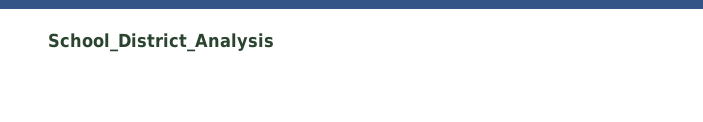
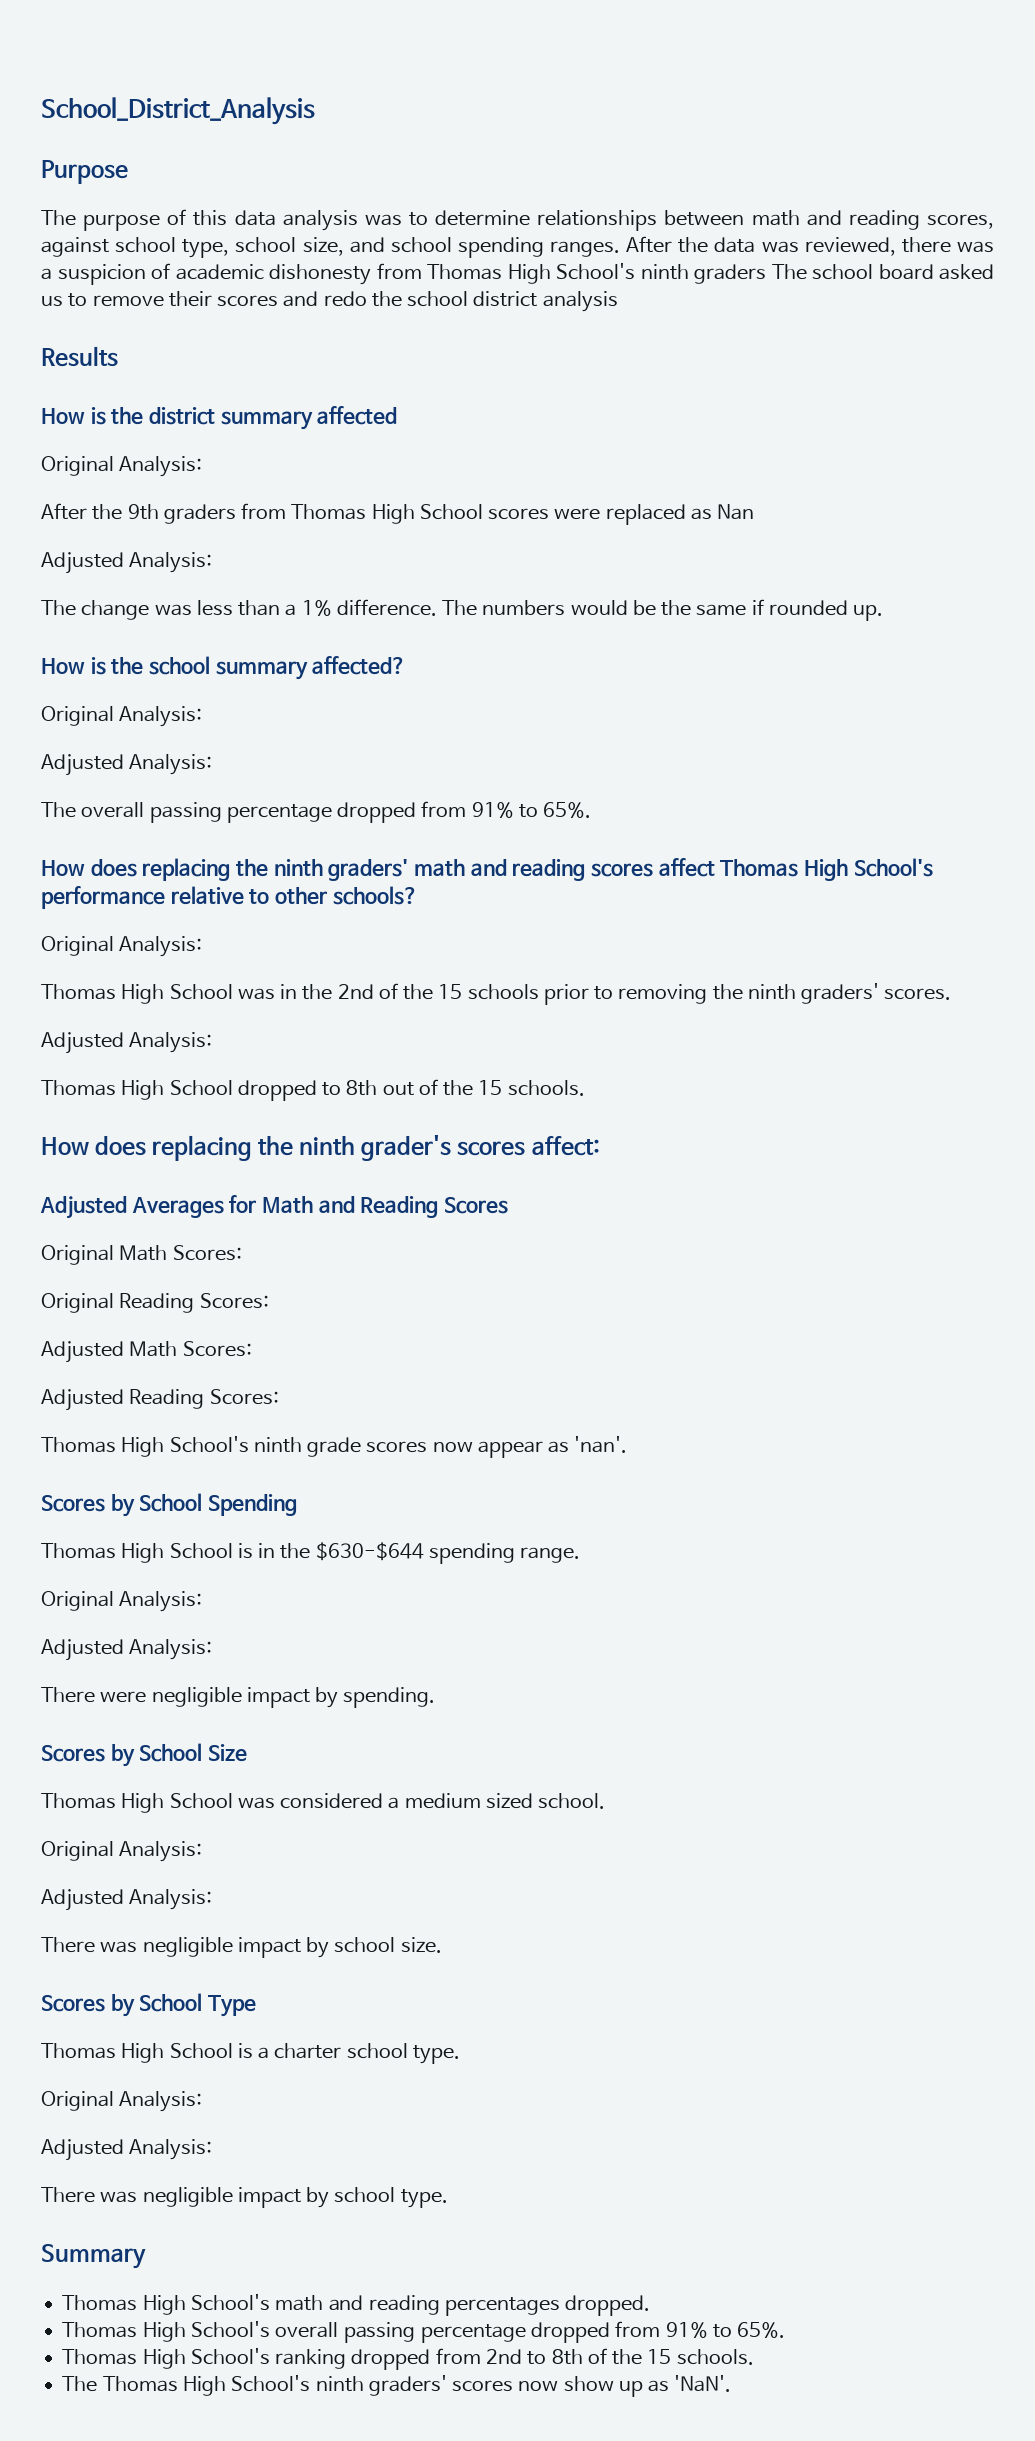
+ Purpose
+ The purpose of this data analysis was to determine relationships between math and reading scores, against school type, school size, and school spending ranges. After the data was reviewed, there was a suspicion of academic dishonesty from Thomas High School's ninth graders The school board asked us to remove their scores and redo the school district analysis
+ Results
+ How is the district summary affected
+ Original Analysis:
+ After the 9th graders from Thomas High School scores were replaced as Nan
+ Adjusted Analysis:
+ The change was less than a 1% difference. The numbers would be the same if rounded up.
+ How is the school summary affected?
+ Original Analysis:
+ Adjusted Analysis:
+ The overall passing percentage dropped from 91% to 65%.
+ How does replacing the ninth graders' math and reading scores affect Thomas High School's performance relative to other schools?
+ Original Analysis:
+ Thomas High School was in the 2nd of the 15 schools prior to removing the ninth graders' scores.
+ Adjusted Analysis:
+ Thomas High School dropped to 8th out of the 15 schools.
+ How does replacing the ninth grader's scores affect:
+ Adjusted Averages for Math and Reading Scores
+ Original Math Scores:
+ Original Reading Scores:
+ Adjusted Math Scores:
+ Adjusted Reading Scores:
+ Thomas High School's ninth grade scores now appear as 'nan'.
+ Scores by School Spending
+ Thomas High School is in the $630-$644 spending range.
+ Original Analysis:
+ Adjusted Analysis:
+ There were negligible impact by spending.
+ Scores by School Size
+ Thomas High School was considered a medium sized school.
+ Original Analysis:
+ Adjusted Analysis:
+ There was negligible impact by school size.
+ Scores by School Type
+ Thomas High School is a charter school type.
+ Original Analysis:
+ Adjusted Analysis:
+ There was negligible impact by school type.
+ Summary
+ Thomas High School's math and reading percentages dropped.
+ Thomas High School's overall passing percentage dropped from 91% to 65%.
+ Thomas High School's ranking dropped from 2nd to 8th of the 15 schools.
+ The Thomas High School's ninth graders' scores now show up as 'NaN'.

